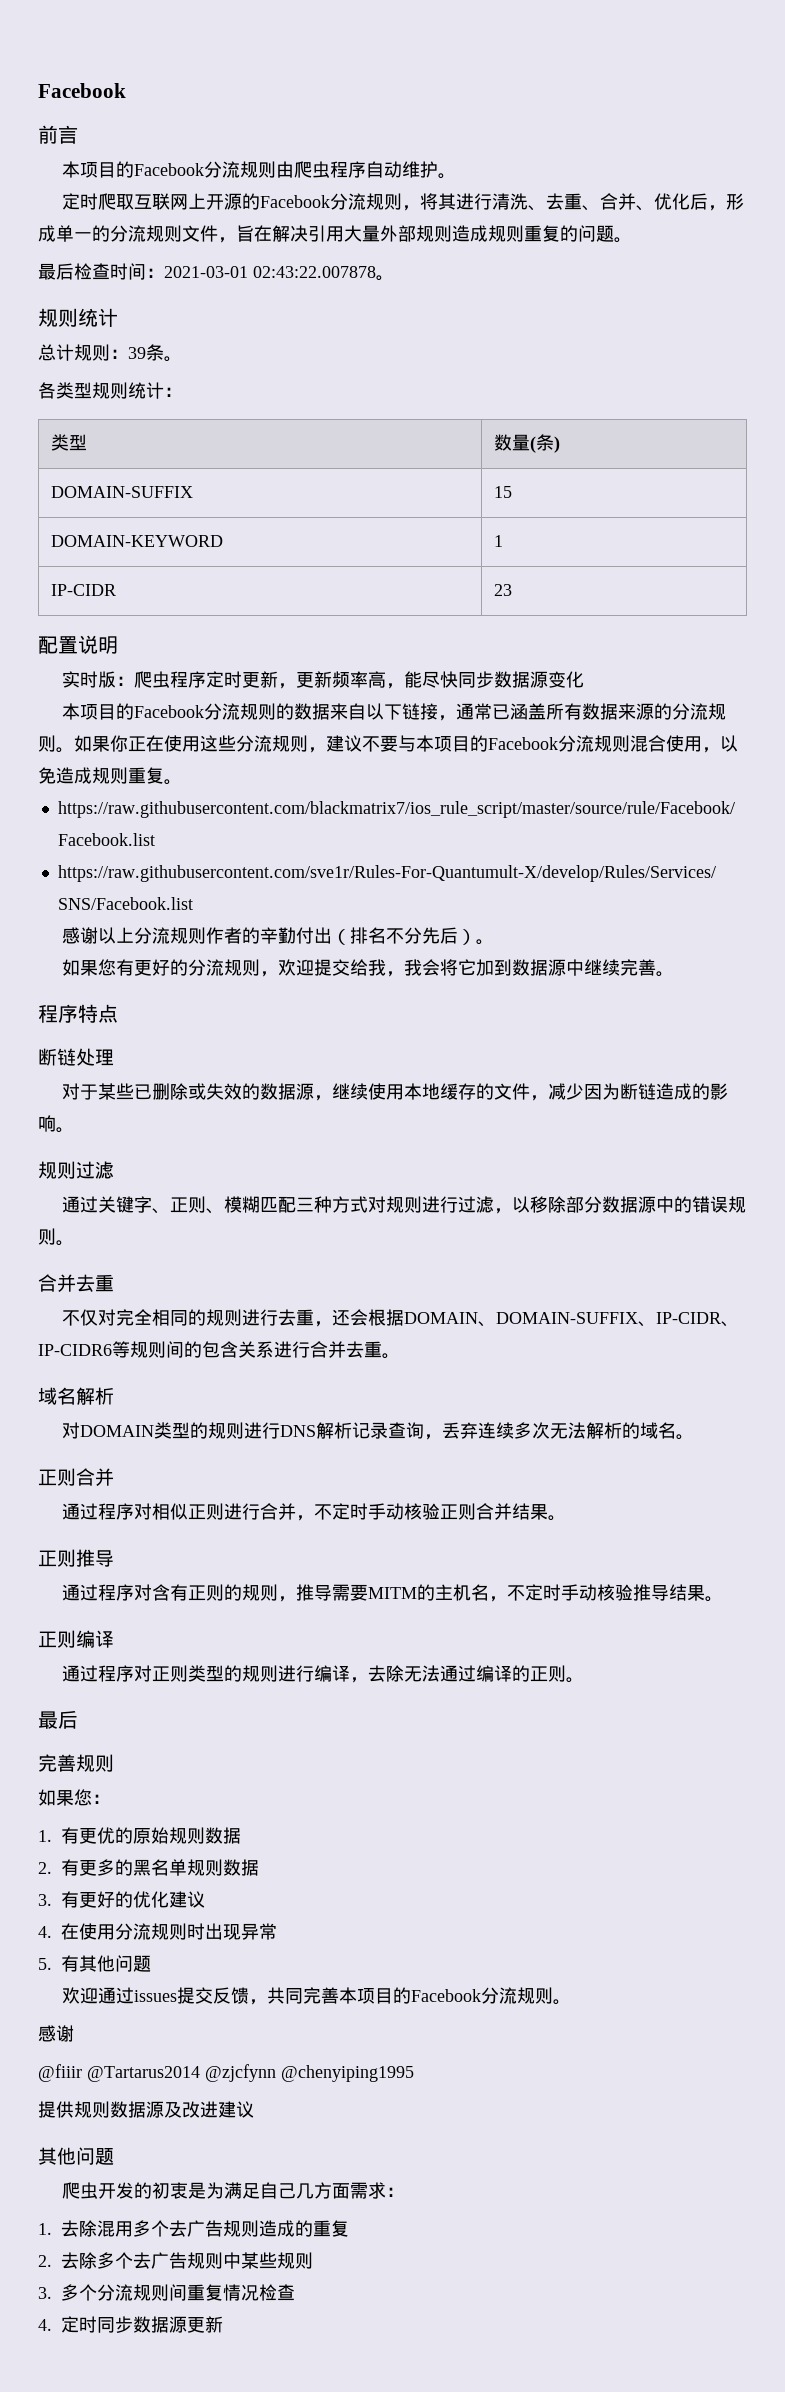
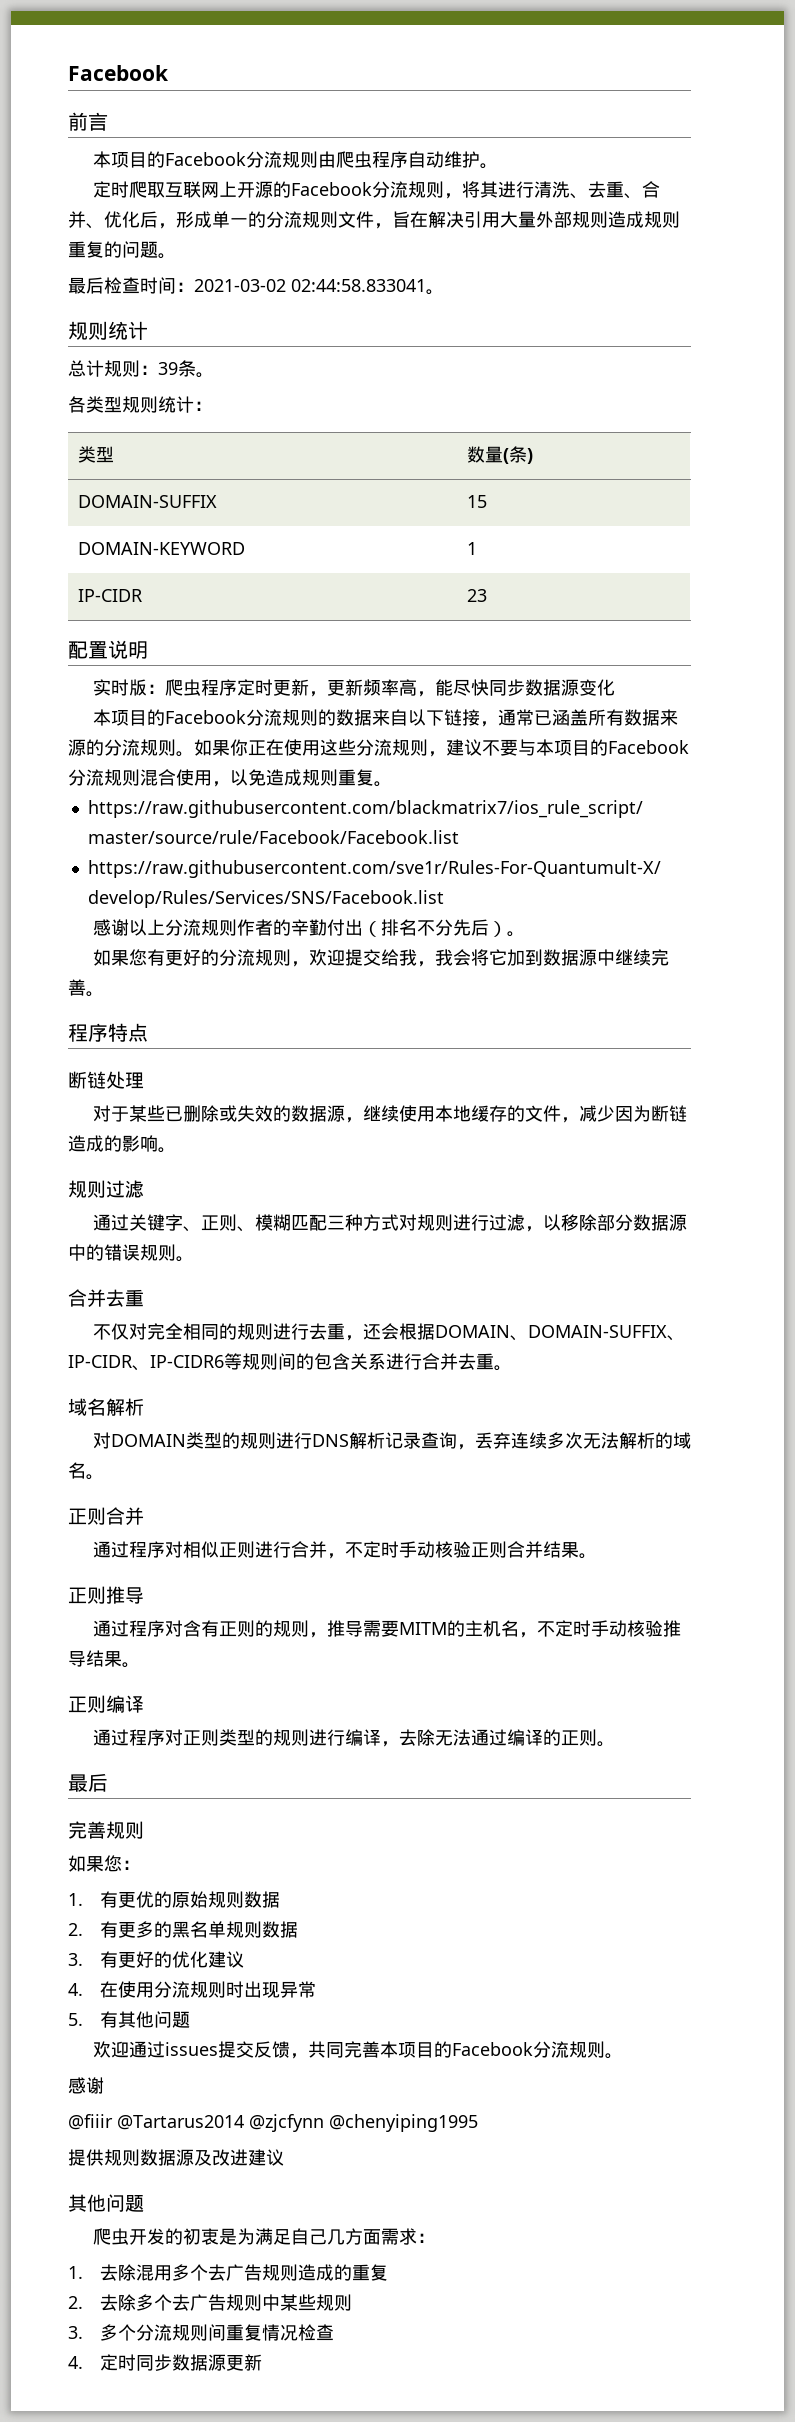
- 最后检查时间：2021-03-01 02:43:22.007878。
+ 最后检查时间：2021-03-02 02:44:58.833041。

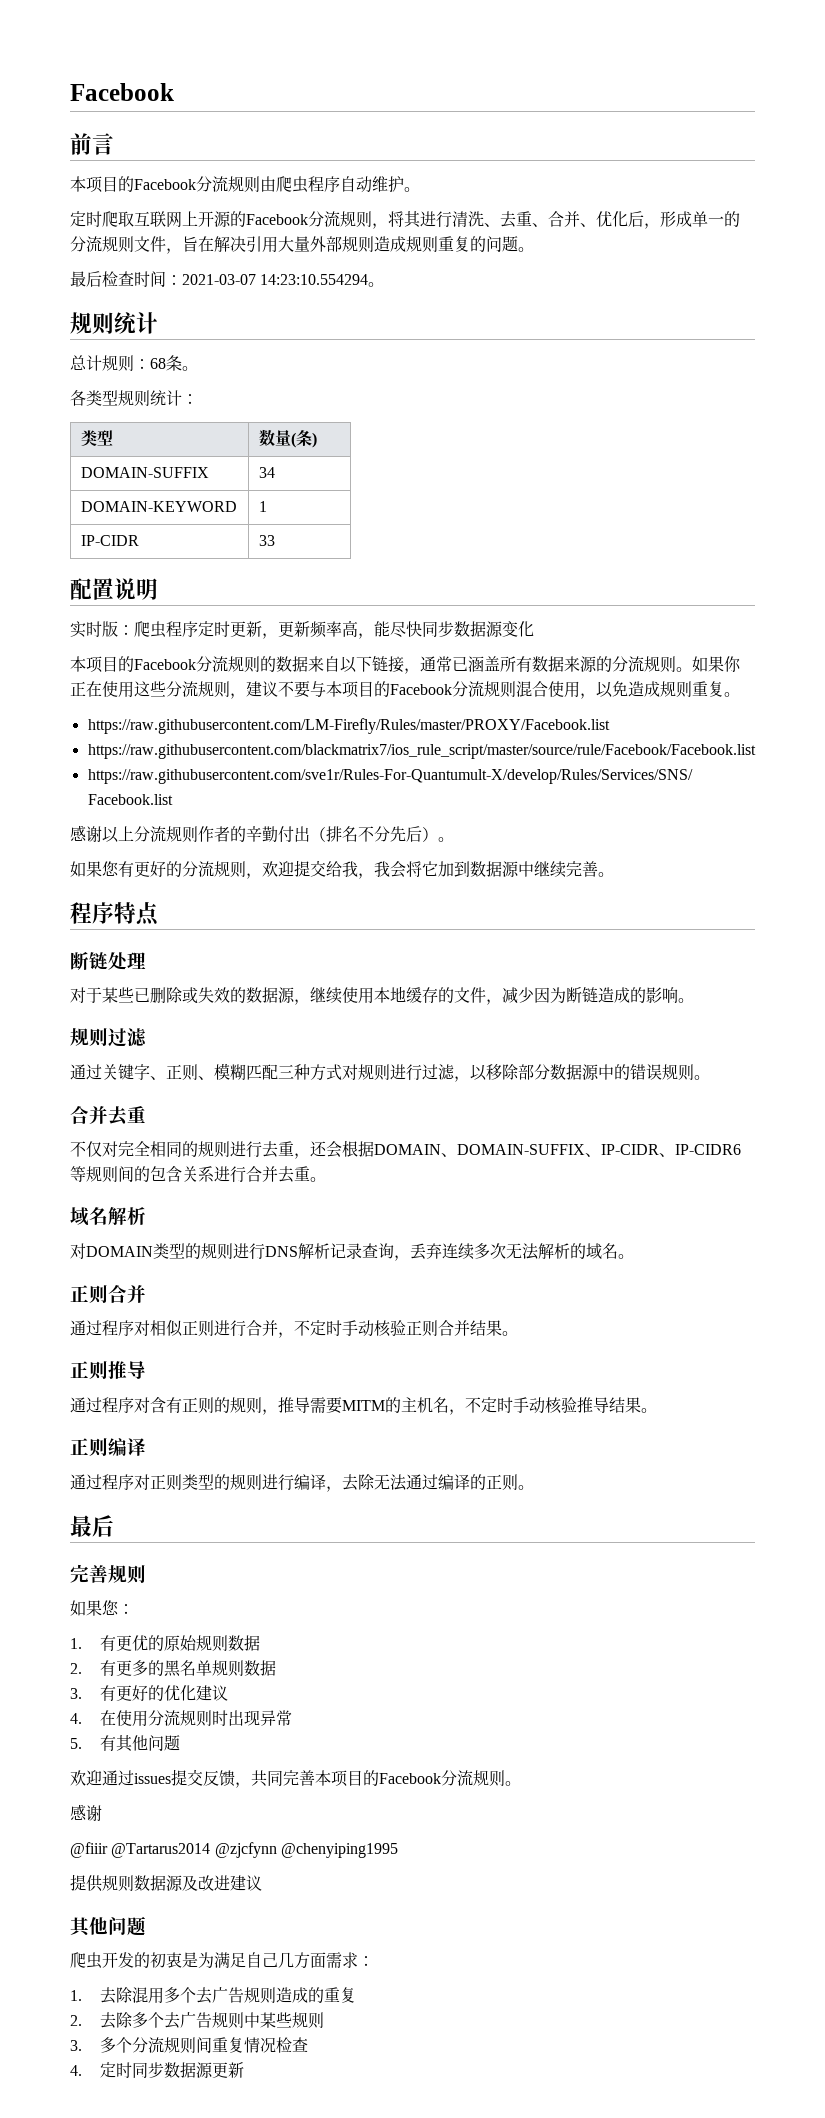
- 最后检查时间：2021-03-02 02:44:58.833041。
+ 最后检查时间：2021-03-07 14:23:10.554294。
- 总计规则：39条。
+ 总计规则：68条。
- DOMAIN-SUFFIX | 15
+ DOMAIN-SUFFIX | 34
- IP-CIDR | 23
+ IP-CIDR | 33
+ https://raw.githubusercontent.com/LM-Firefly/Rules/master/PROXY/Facebook.list

